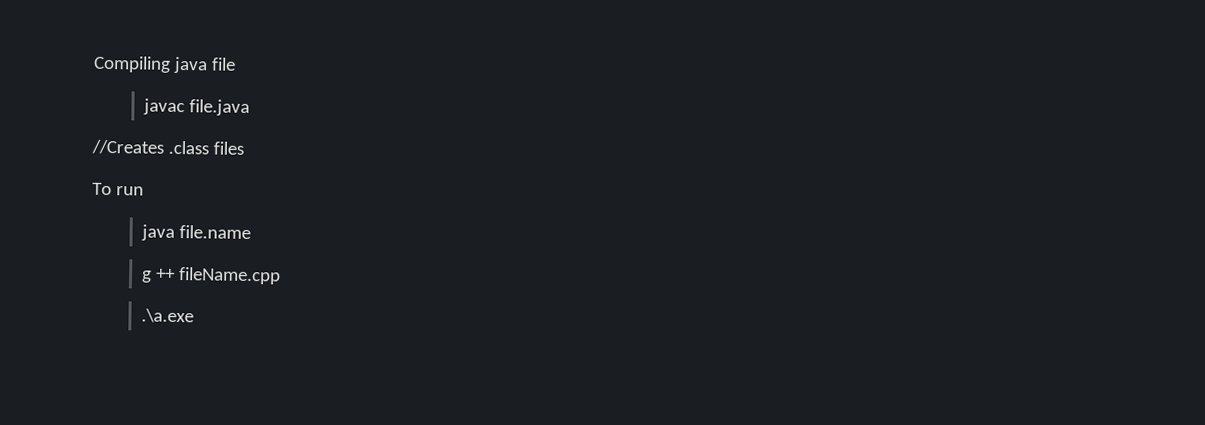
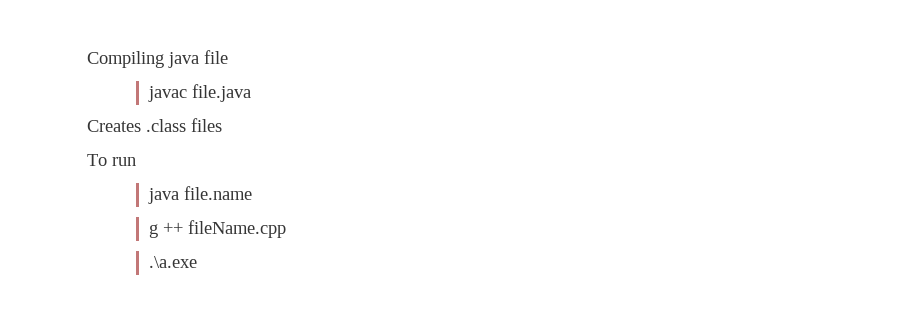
- //Creates .class files
+ Creates .class files

